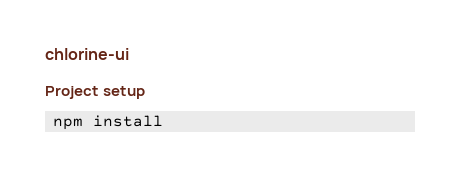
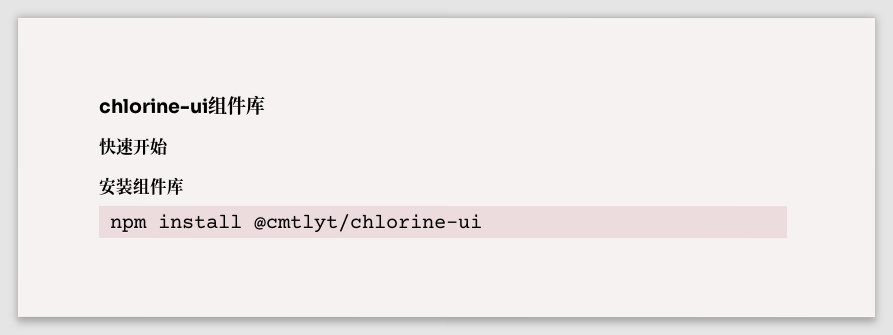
- chlorine-ui
- Project setup
+ chlorine-ui组件库
+ 快速开始
+ 安装组件库
- npm install
+ npm install @cmtlyt/chlorine-ui

